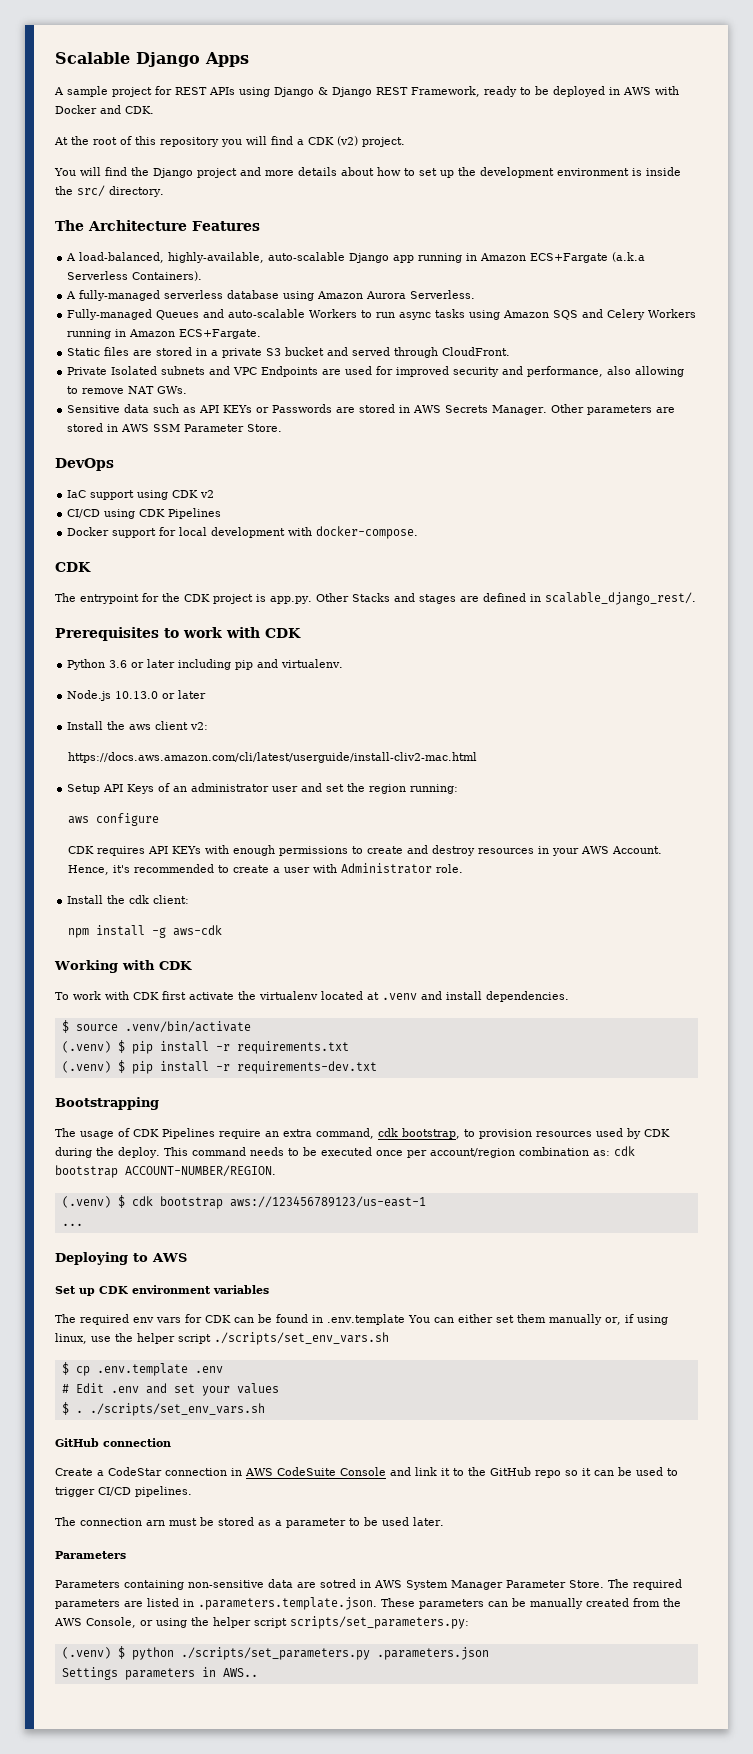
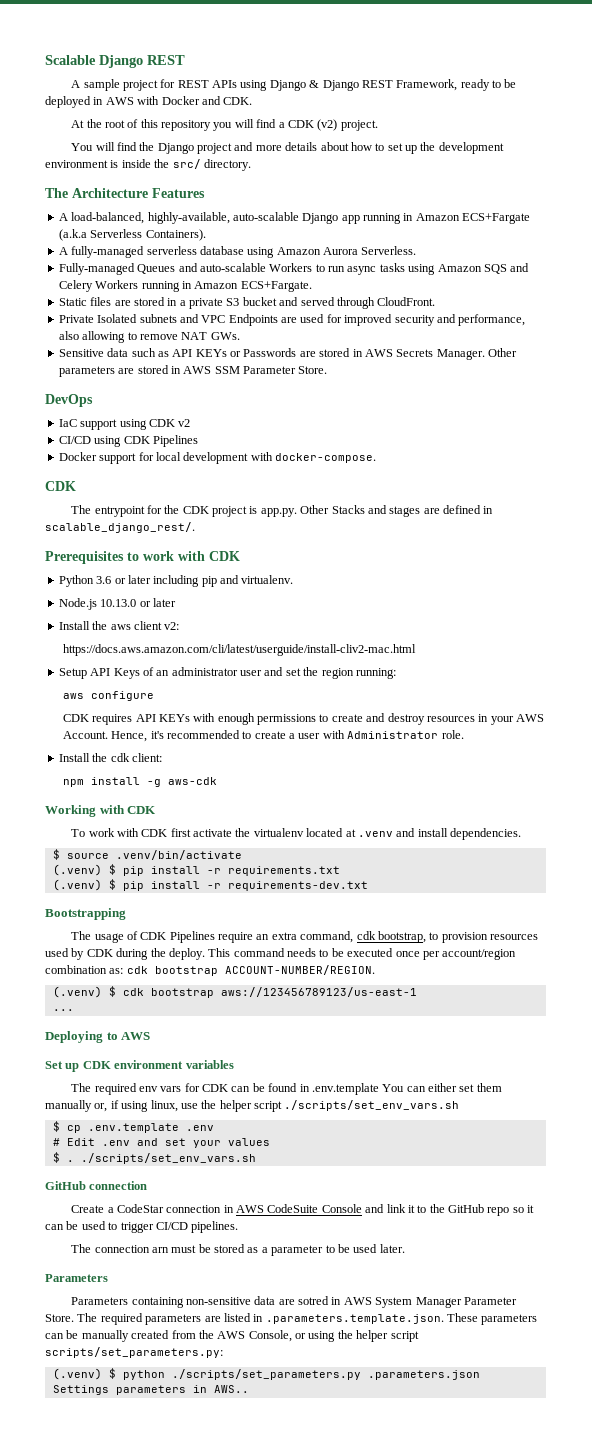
- Scalable Django Apps
+ Scalable Django REST

